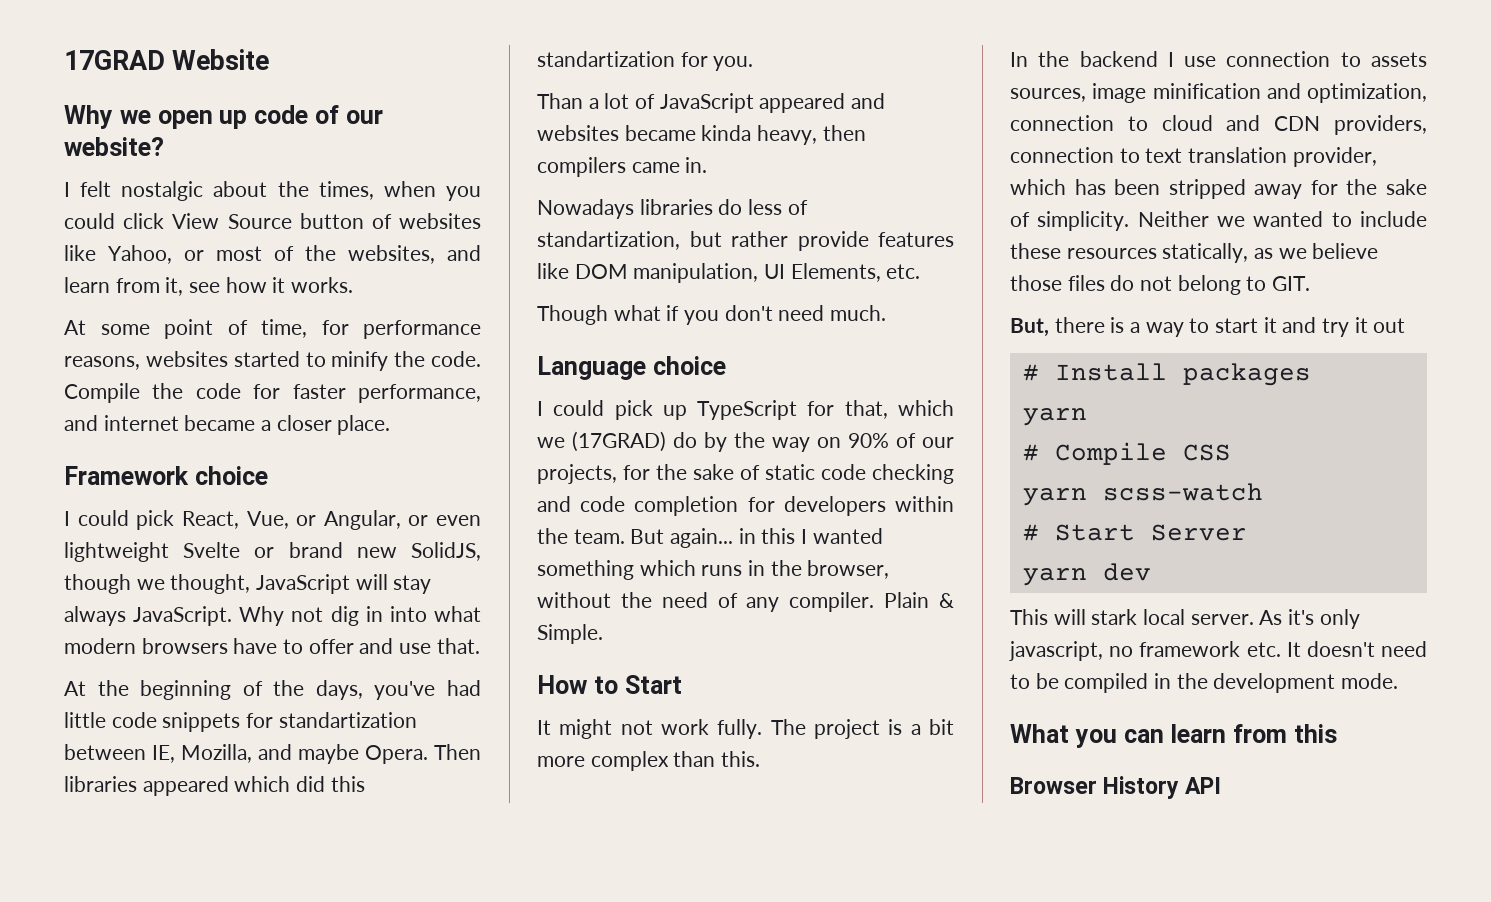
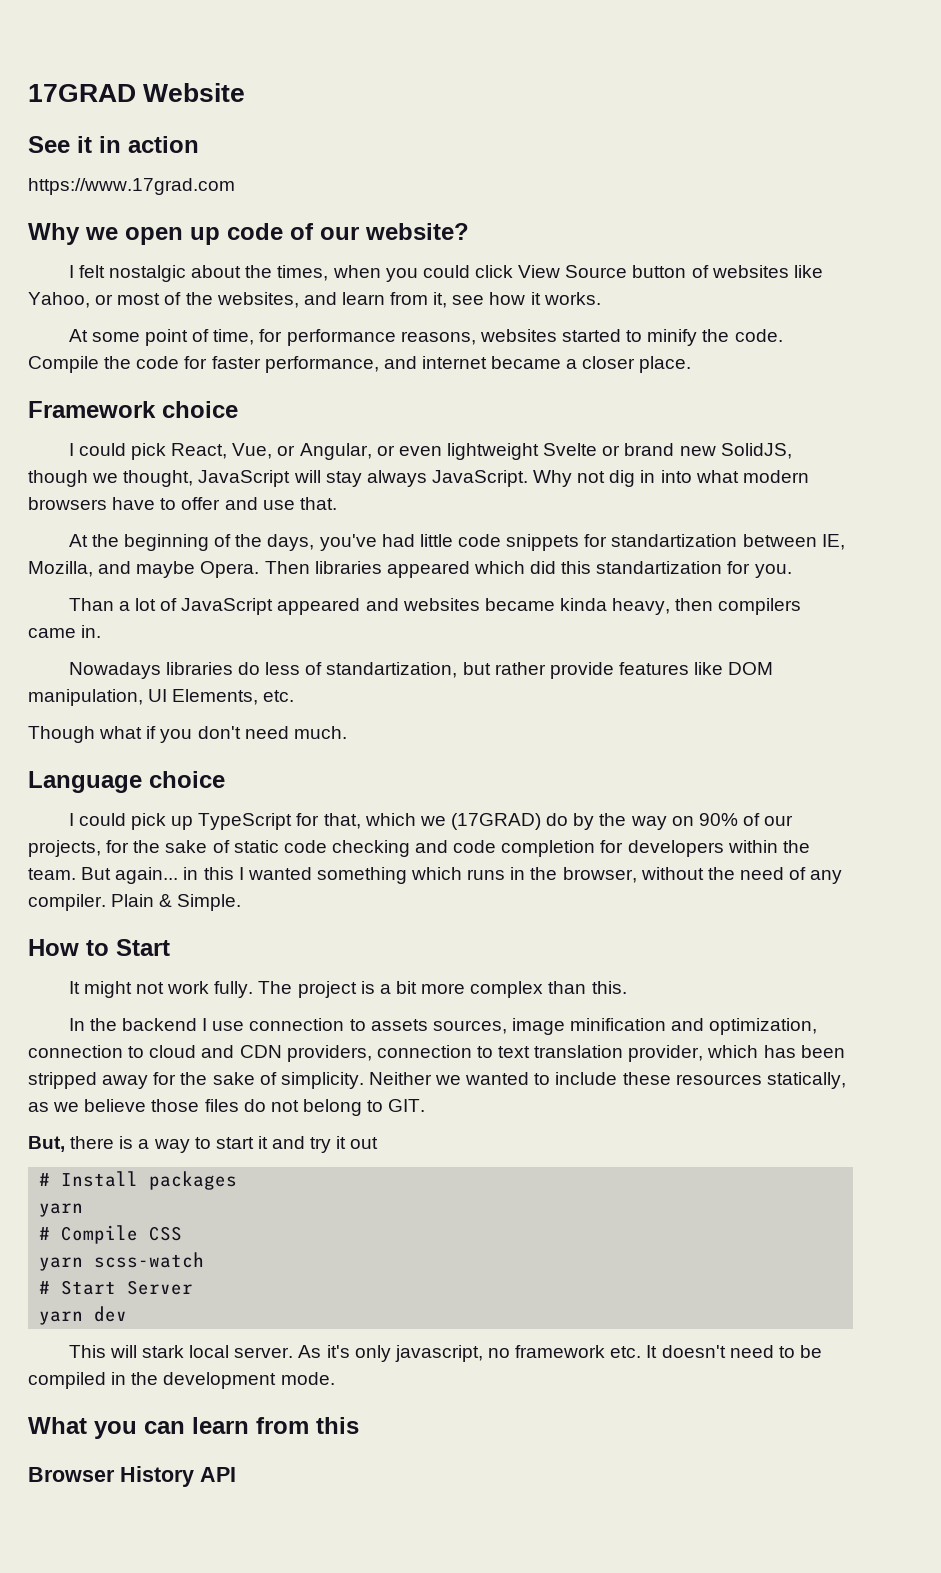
+ See it in action
+ https://www.17grad.com

